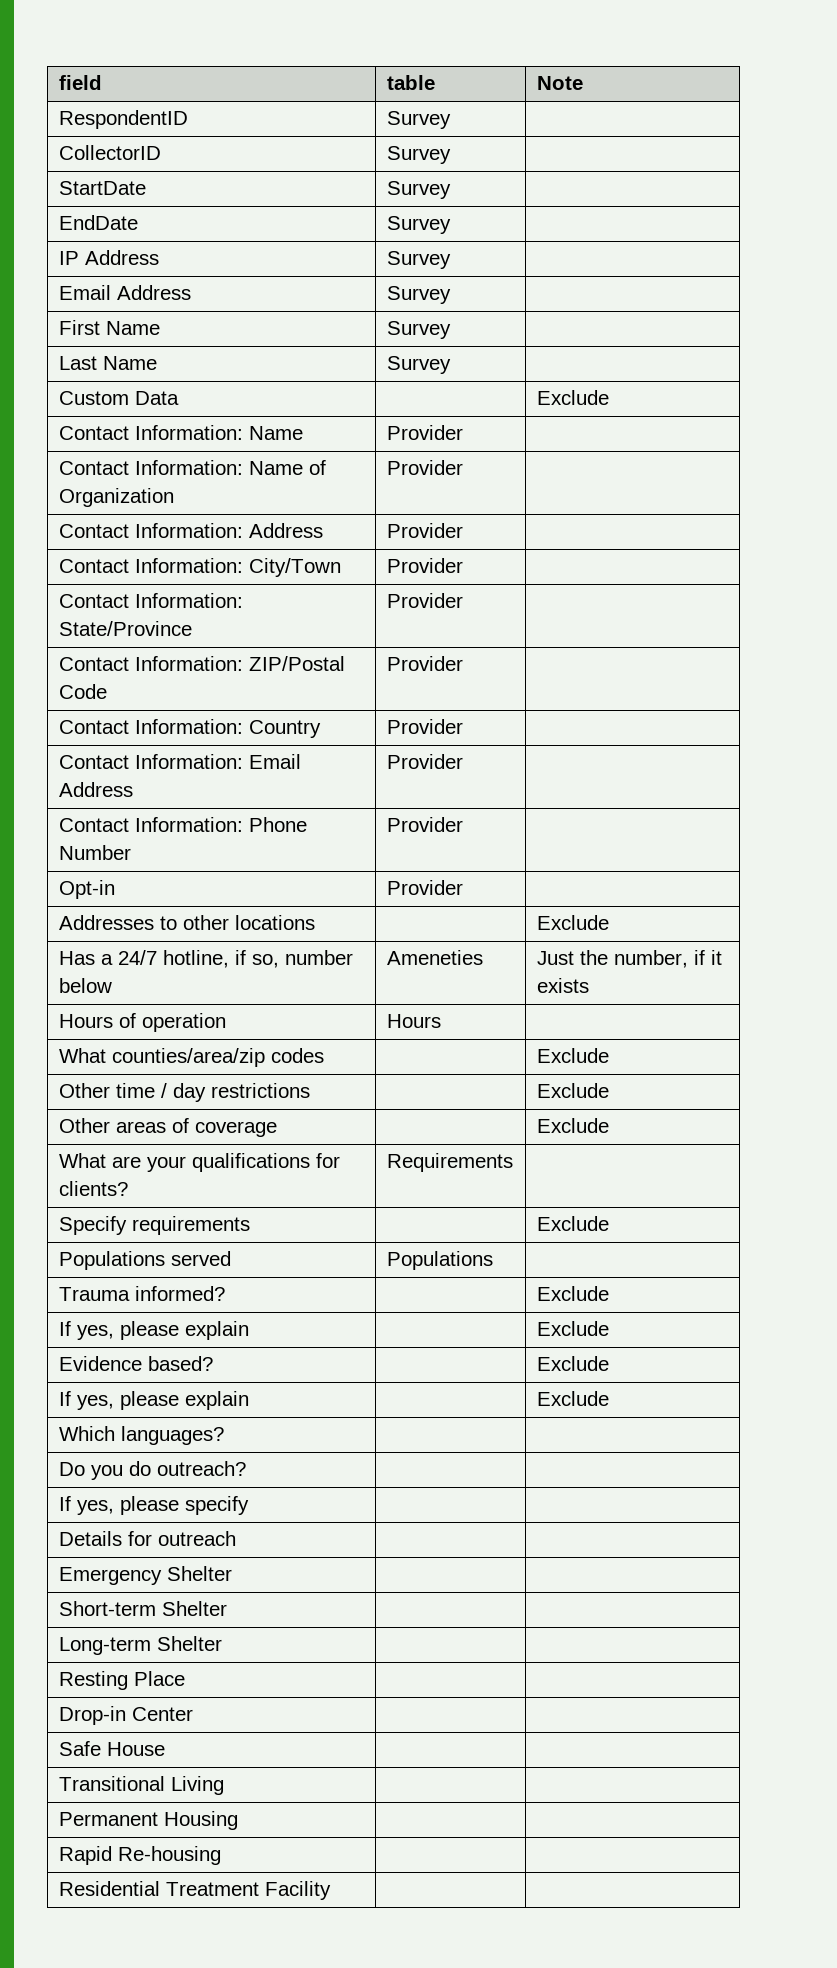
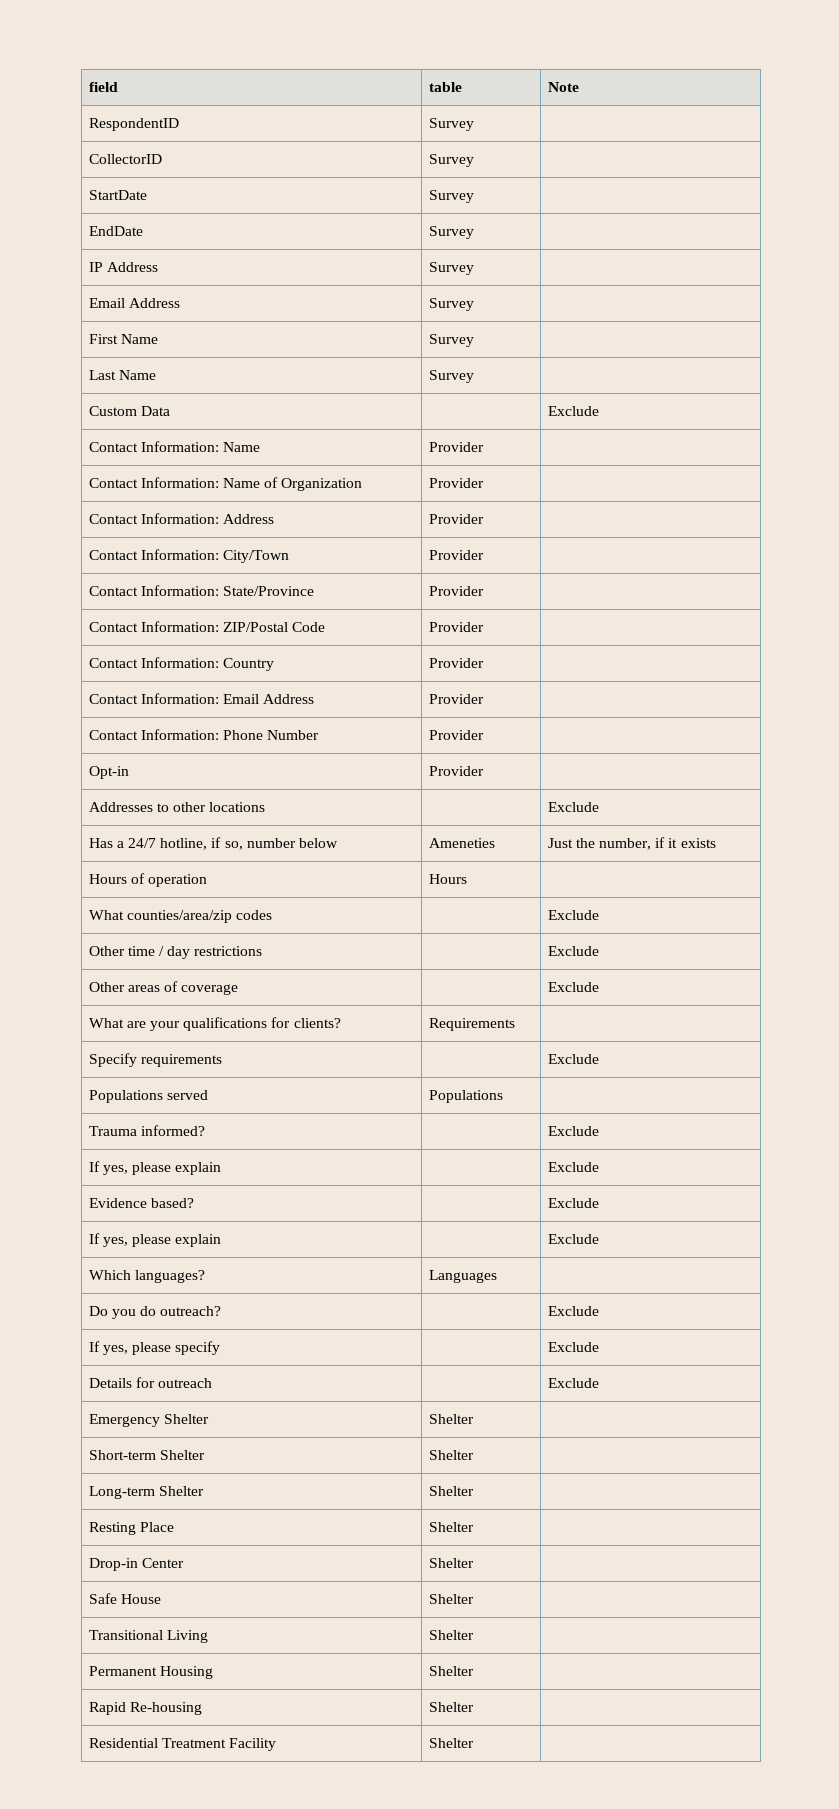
- Which languages? | |
+ Which languages? | Languages |
- Do you do outreach? | |
+ Do you do outreach? | | Exclude
- If yes, please specify | |
+ If yes, please specify | | Exclude
- Details for outreach | |
+ Details for outreach | | Exclude
- Emergency Shelter | |
+ Emergency Shelter | Shelter |
- Short-term Shelter | |
+ Short-term Shelter | Shelter |
- Long-term Shelter | |
+ Long-term Shelter | Shelter |
- Resting Place | |
+ Resting Place | Shelter |
- Drop-in Center | |
+ Drop-in Center | Shelter |
- Safe House | |
+ Safe House | Shelter |
- Transitional Living | |
+ Transitional Living | Shelter |
- Permanent Housing | |
+ Permanent Housing | Shelter |
- Rapid Re-housing | |
+ Rapid Re-housing | Shelter |
- Residential Treatment Facility | |
+ Residential Treatment Facility | Shelter |

